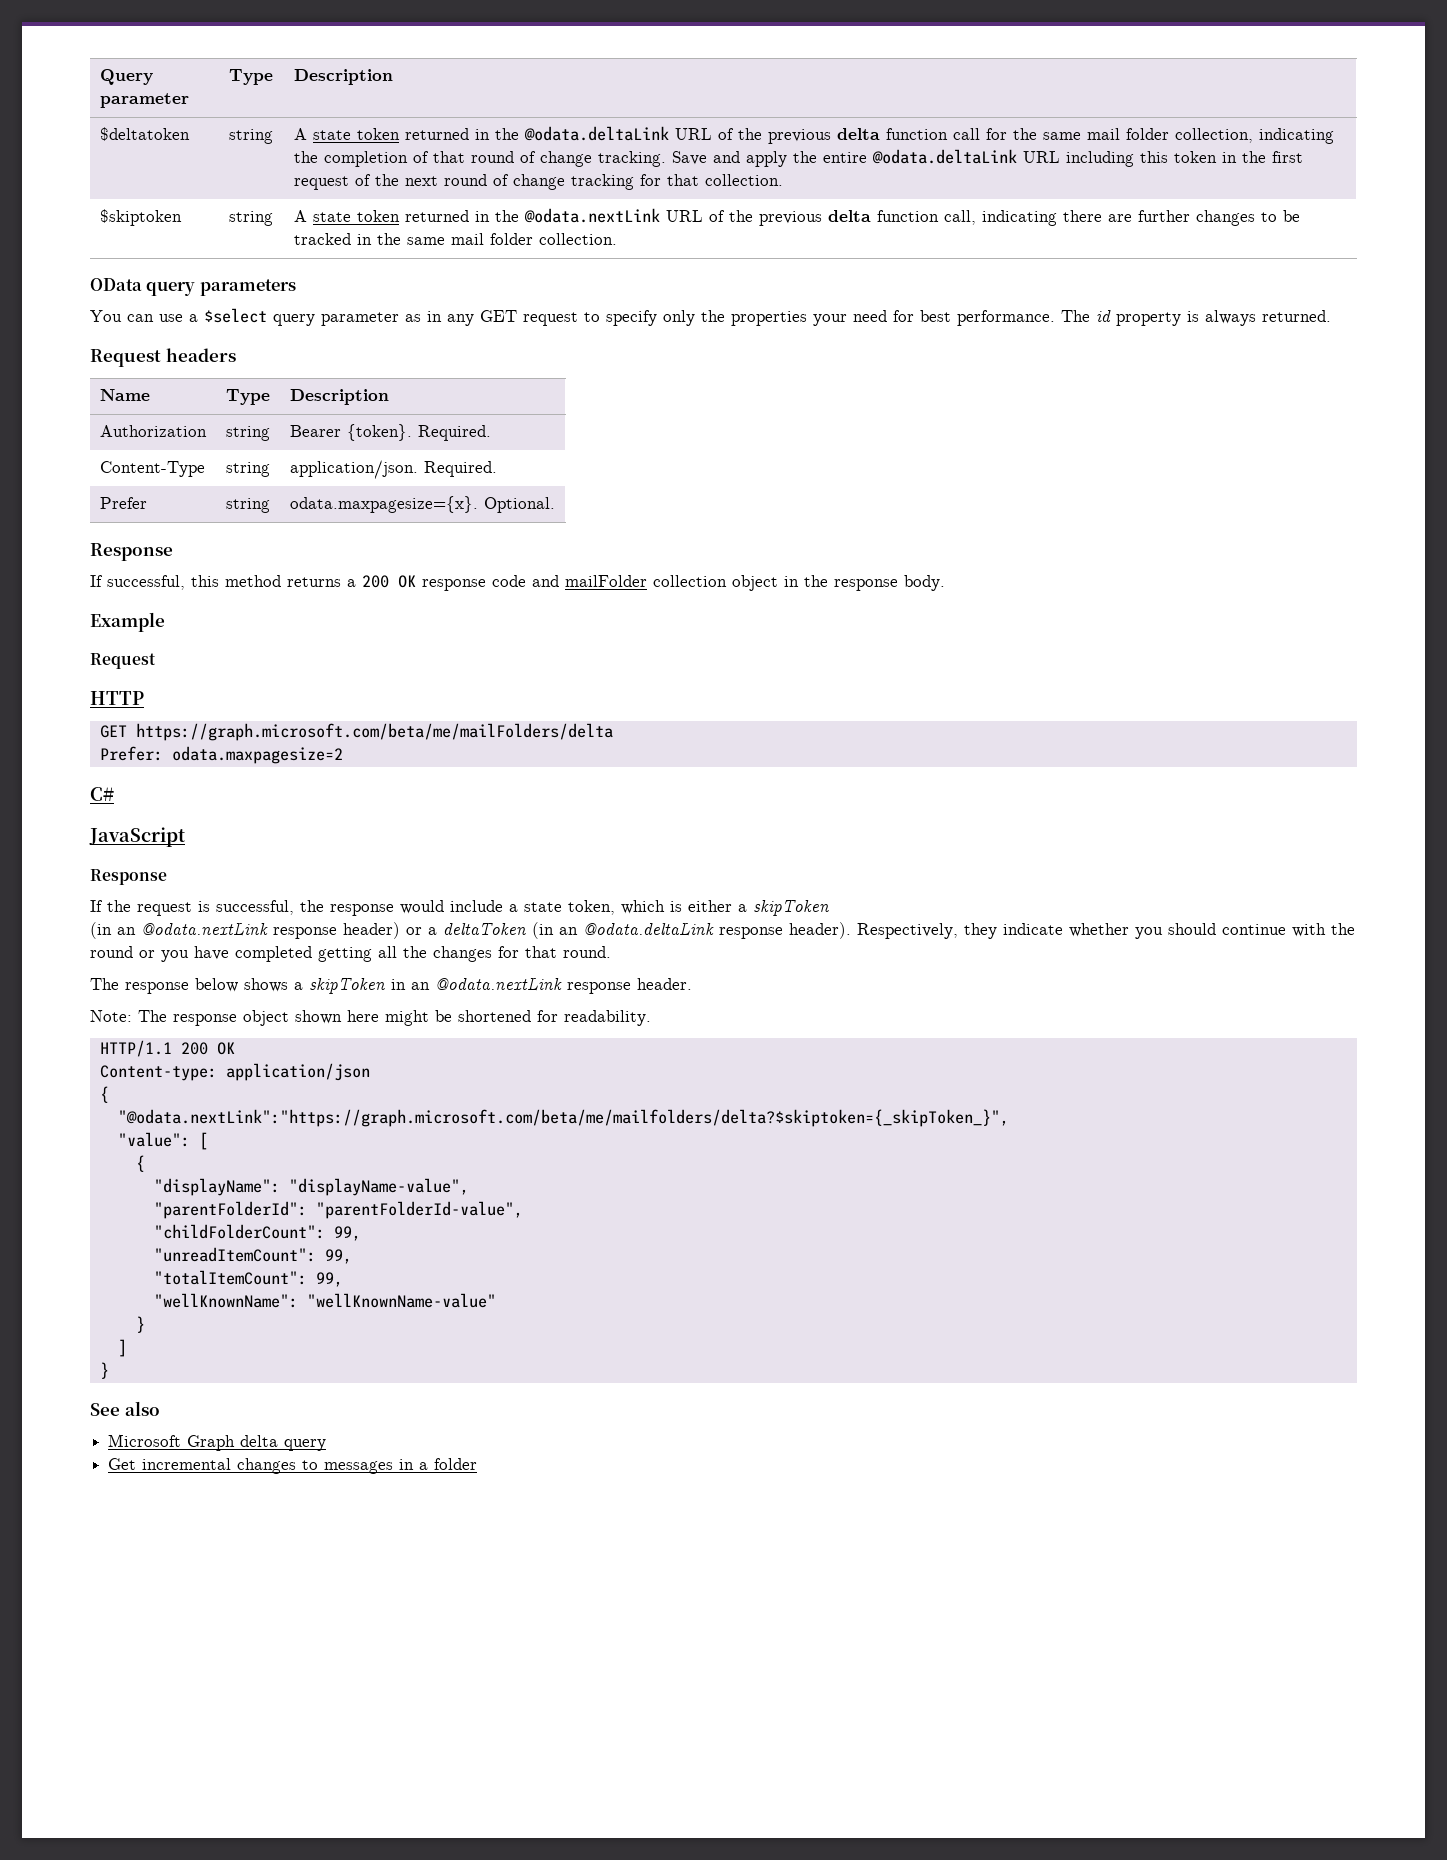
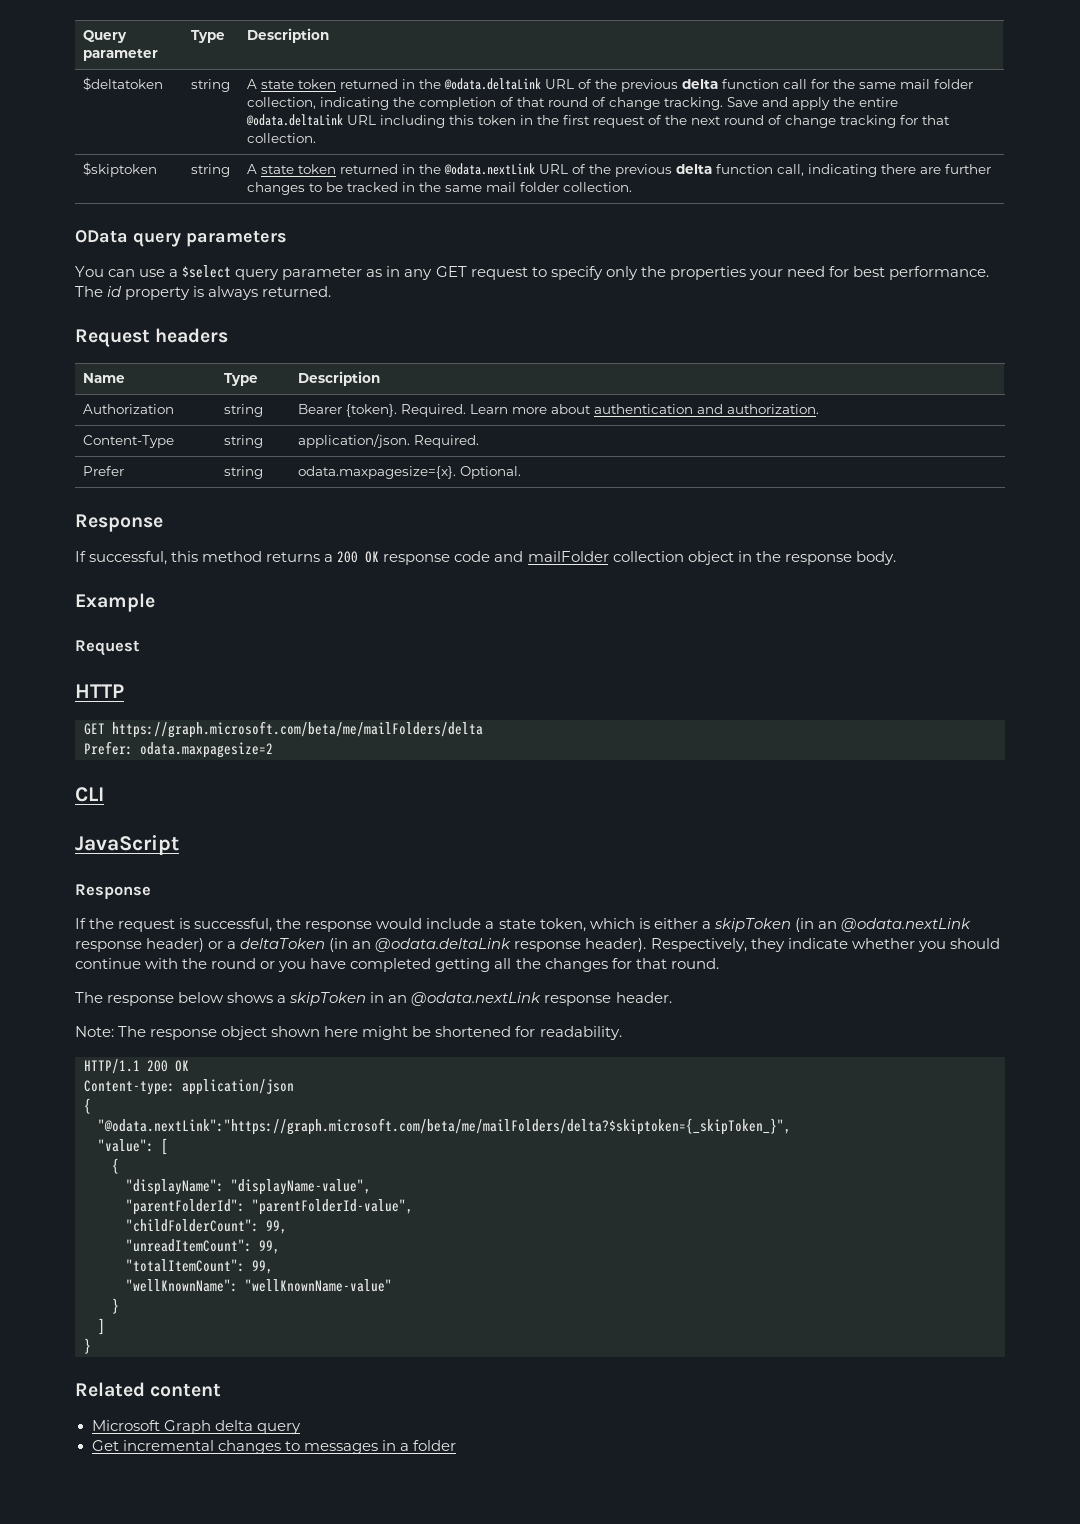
- Authorization | string | Bearer {token}. Required.
+ Authorization | string | Bearer {token}. Required. Learn more about authentication and authorization.
- C#
+ CLI
- If the request is successful, the response would include a state token, which is either a skipToken
- (in an @odata.nextLink response header) or a deltaToken (in an @odata.deltaLink response header).
+ If the request is successful, the response would include a state token, which is either a skipToken (in an @odata.nextLink response header) or a deltaToken (in an @odata.deltaLink response header).
- "@odata.nextLink":"https://graph.microsoft.com/beta/me/mailfolders/delta?$skiptoken={_skipToken_}",
+ "@odata.nextLink":"https://graph.microsoft.com/beta/me/mailFolders/delta?$skiptoken={_skipToken_}",
- See also
+ Related content

